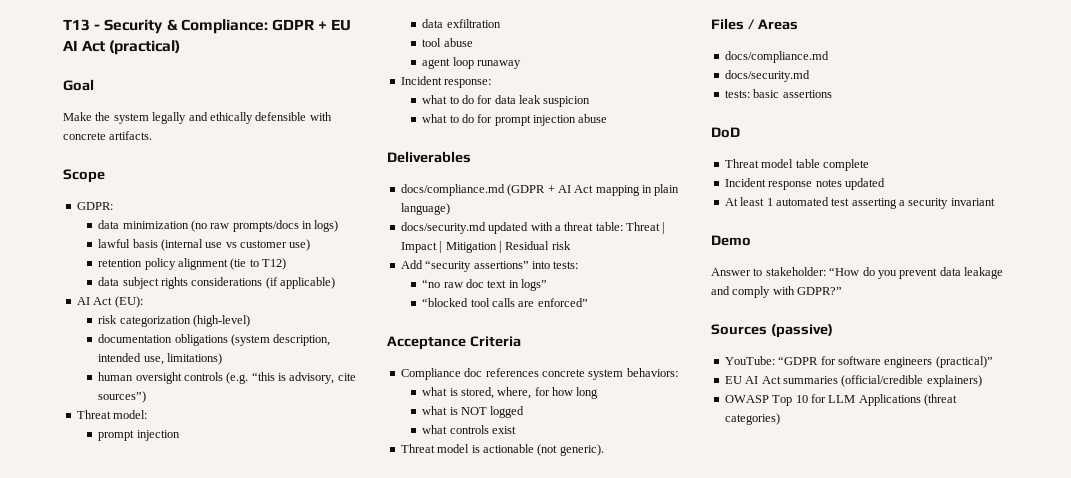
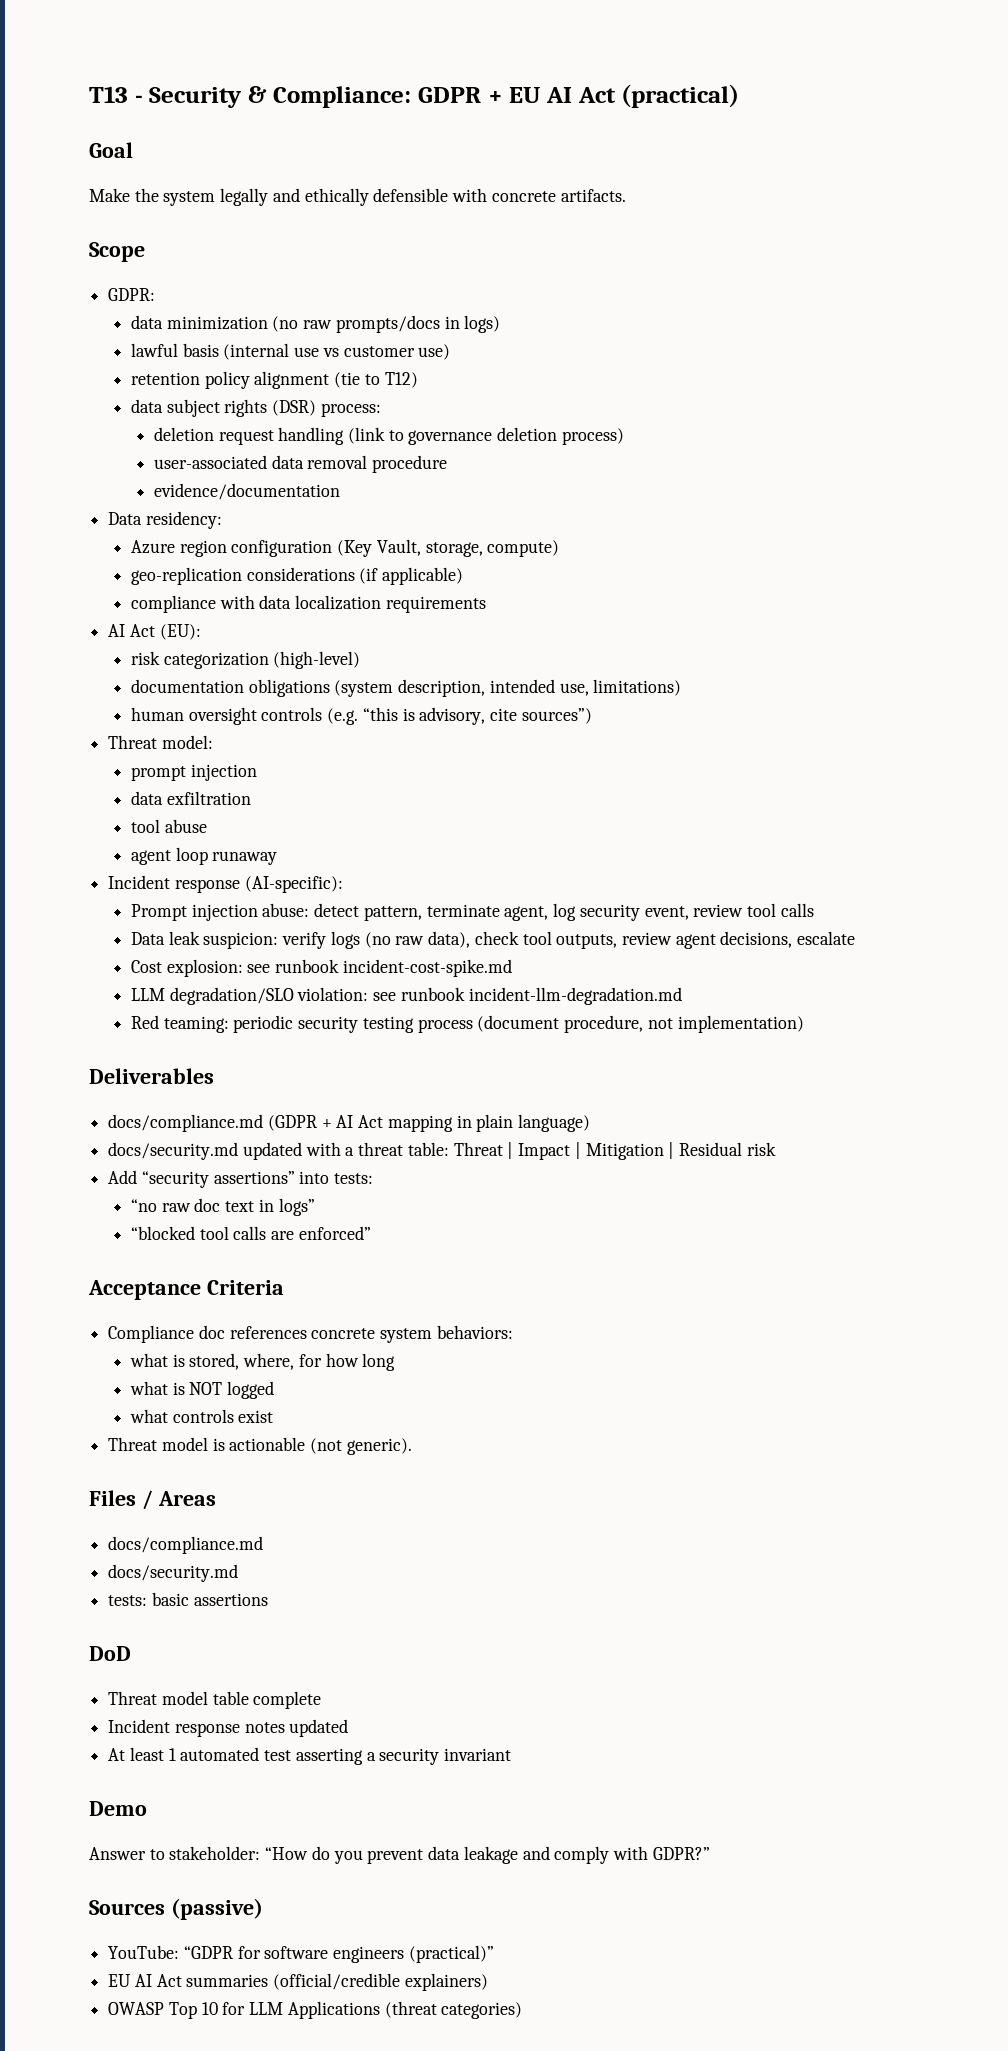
- data subject rights considerations (if applicable)
+ data subject rights (DSR) process:
+ deletion request handling (link to governance deletion process)
+ user-associated data removal procedure
+ evidence/documentation
+ Data residency:
+ Azure region configuration (Key Vault, storage, compute)
+ geo-replication considerations (if applicable)
+ compliance with data localization requirements
- Incident response:
- what to do for data leak suspicion
- what to do for prompt injection abuse
+ Incident response (AI-specific):
+ Prompt injection abuse: detect pattern, terminate agent, log security event, review tool calls
+ Data leak suspicion: verify logs (no raw data), check tool outputs, review agent decisions, escalate
+ Cost explosion: see runbook incident-cost-spike.md
+ LLM degradation/SLO violation: see runbook incident-llm-degradation.md
+ Red teaming: periodic security testing process (document procedure, not implementation)

